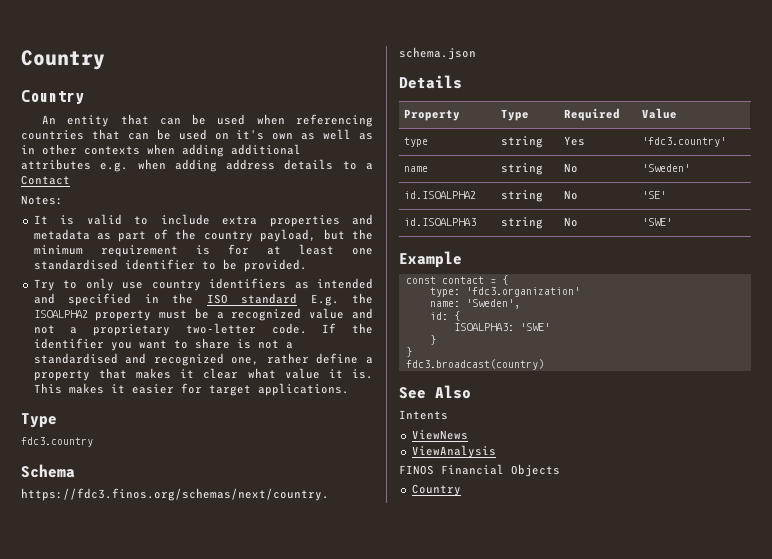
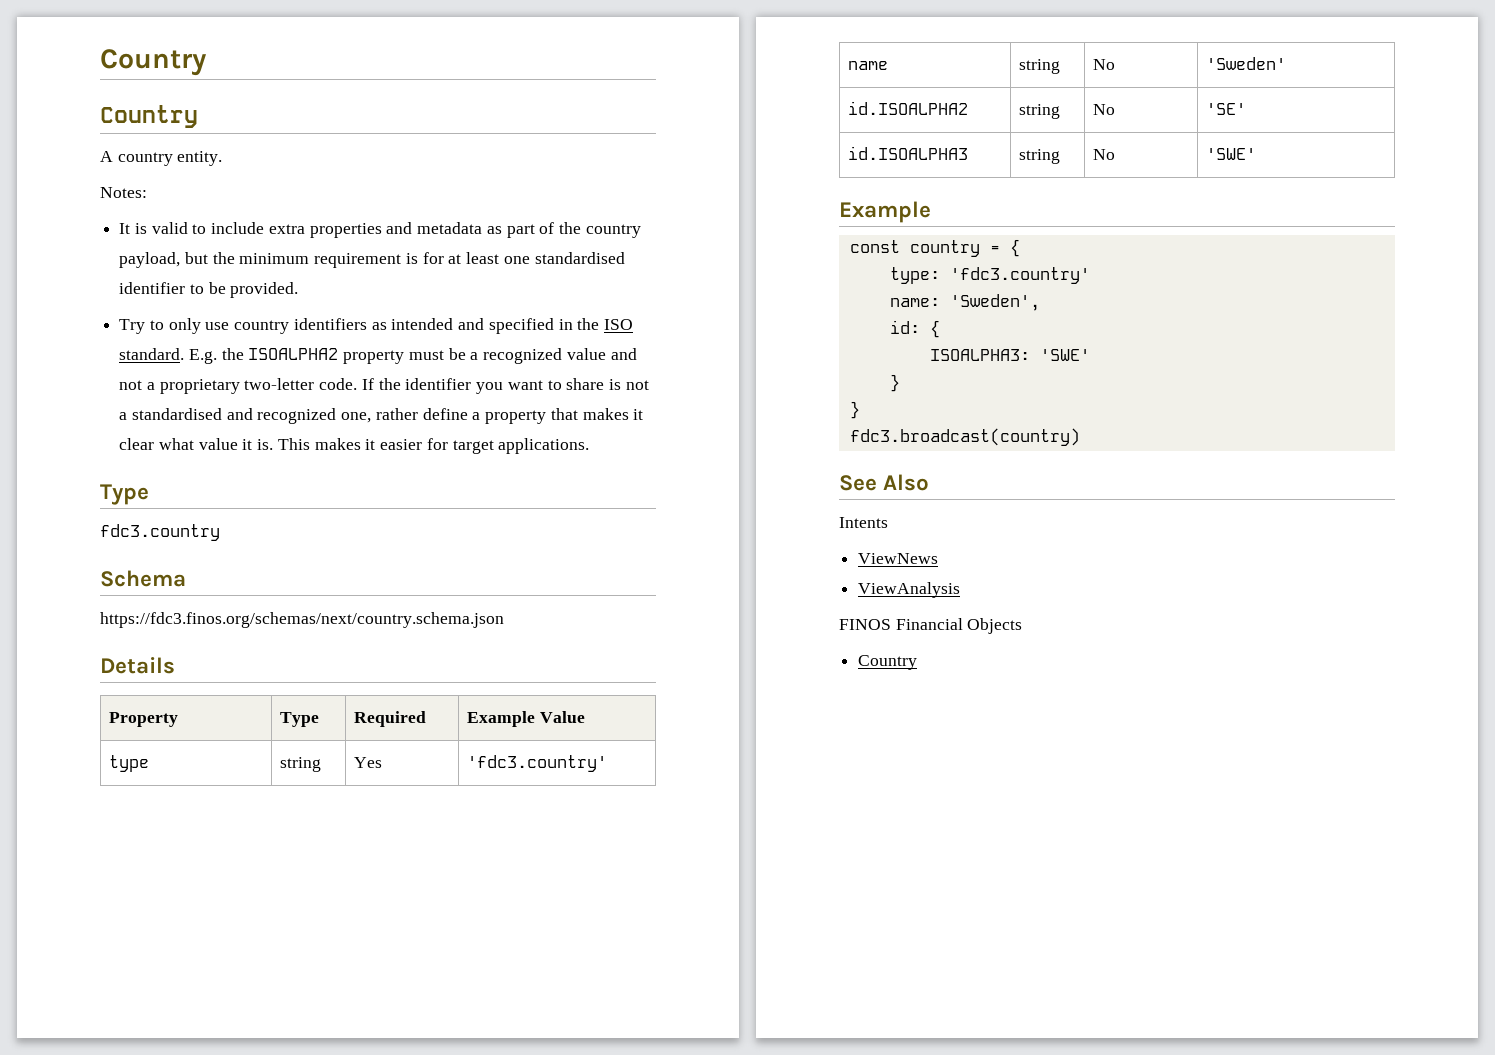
- An entity that can be used when referencing countries that can be used on it's own as well as in other contexts when adding additional attributes e.g. when adding address details to a Contact
+ A country entity.
- Try to only use country identifiers as intended and specified in the ISO standard E.g. the ISOALPHA2 property must be a recognized value and not a proprietary two-letter code.
+ Try to only use country identifiers as intended and specified in the ISO standard. E.g. the ISOALPHA2 property must be a recognized value and not a proprietary two-letter code.
- Property | Type | Required | Value
+ Property | Type | Required | Example Value
- const contact = {
+ const country = {
- type: 'fdc3.organization'
+ type: 'fdc3.country'

